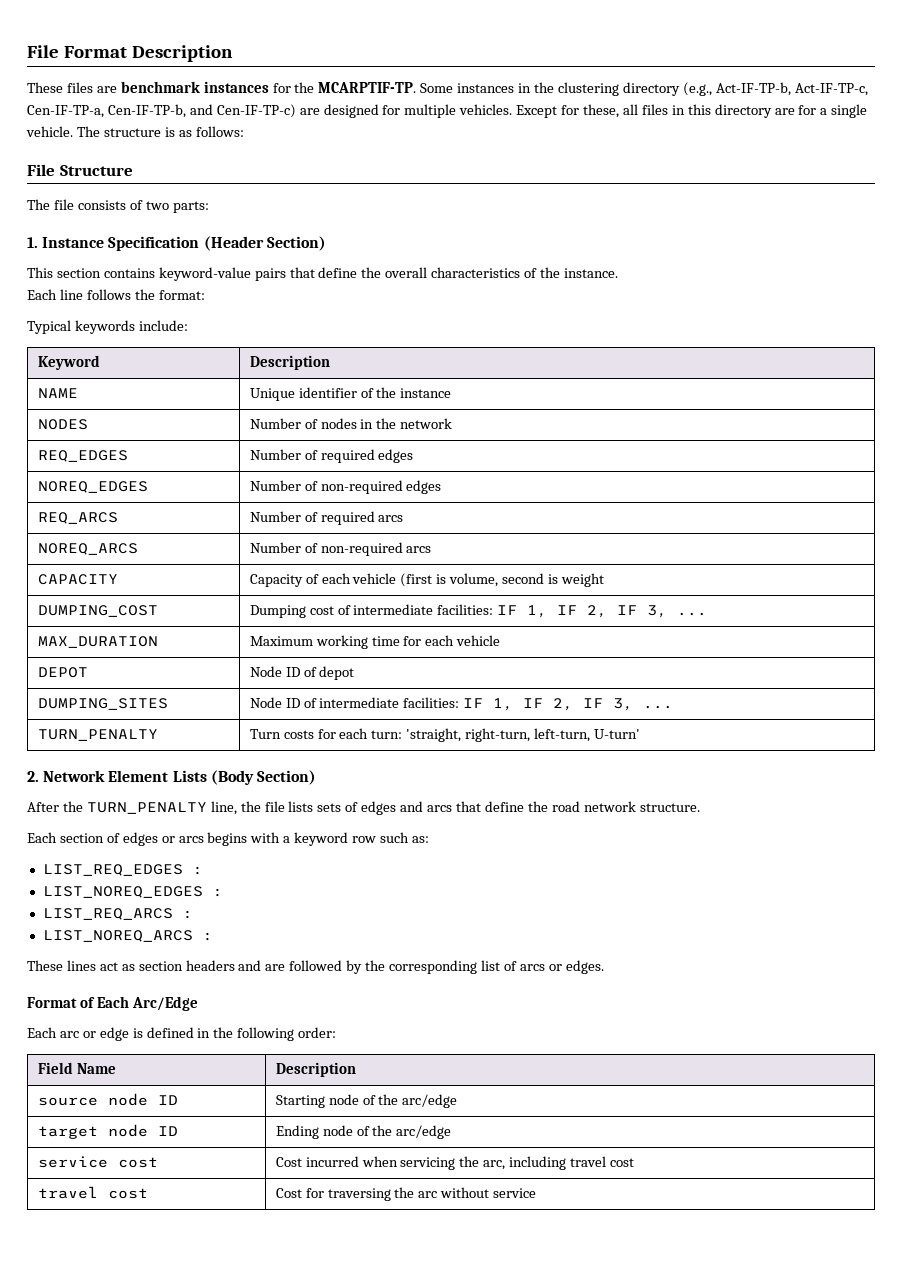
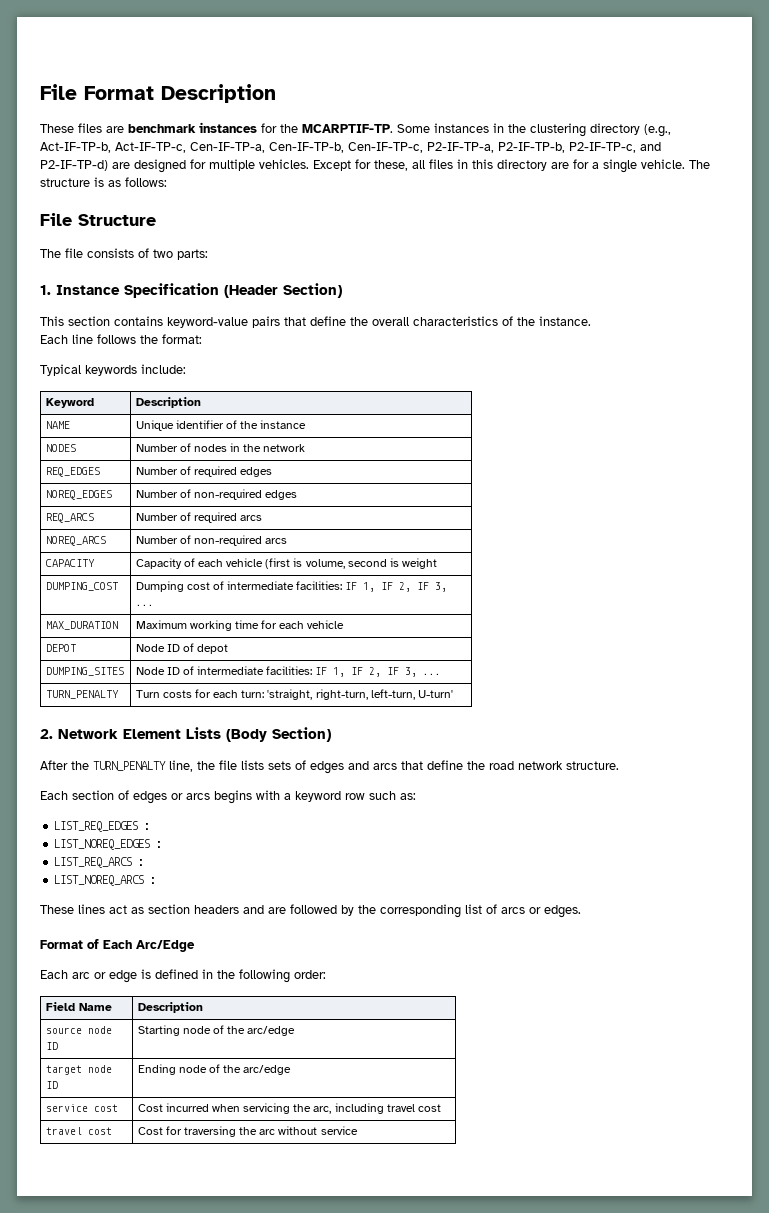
- Some instances in the clustering directory (e.g., Act-IF-TP-b, Act-IF-TP-c, Cen-IF-TP-a, Cen-IF-TP-b, and Cen-IF-TP-c) are designed for multiple vehicles.
+ Some instances in the clustering directory (e.g., Act-IF-TP-b, Act-IF-TP-c, Cen-IF-TP-a, Cen-IF-TP-b, Cen-IF-TP-c, P2-IF-TP-a, P2-IF-TP-b, P2-IF-TP-c, and P2-IF-TP-d) are designed for multiple vehicles.

